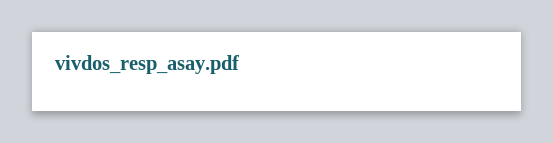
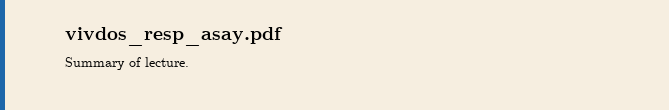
+ Summary of lecture.

